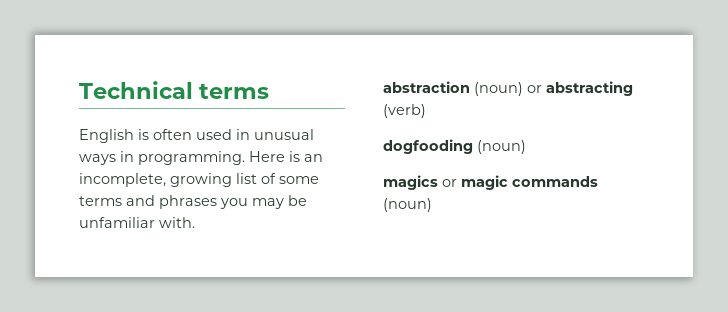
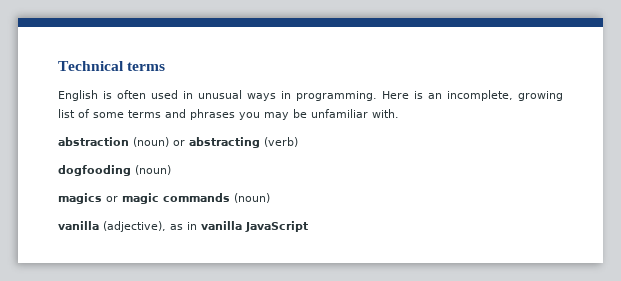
+ vanilla (adjective), as in vanilla JavaScript

